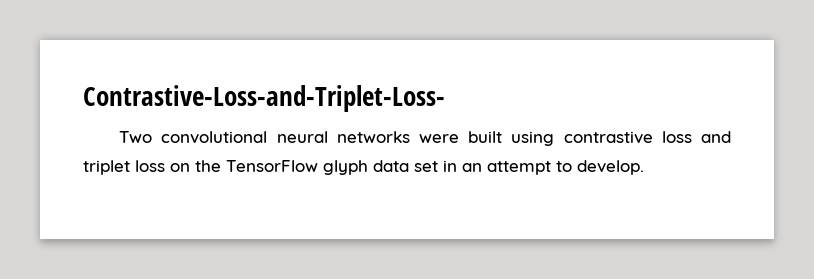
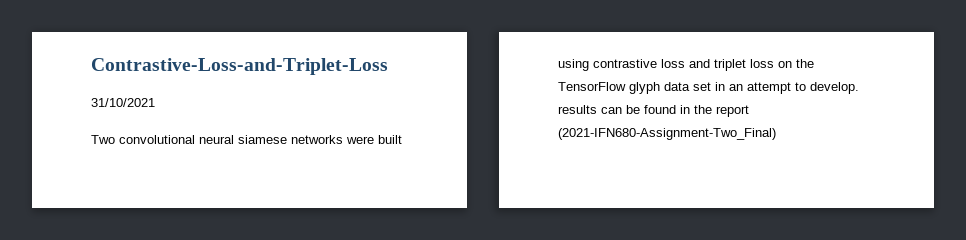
- Contrastive-Loss-and-Triplet-Loss-
+ Contrastive-Loss-and-Triplet-Loss
+ 31/10/2021
- Two convolutional neural networks were built using contrastive loss and triplet loss on the TensorFlow glyph data set in an attempt to develop.
+ Two convolutional neural siamese networks were built using contrastive loss and triplet loss on the TensorFlow glyph data set in an attempt to develop. results can be found in the report (2021-IFN680-Assignment-Two_Final)

